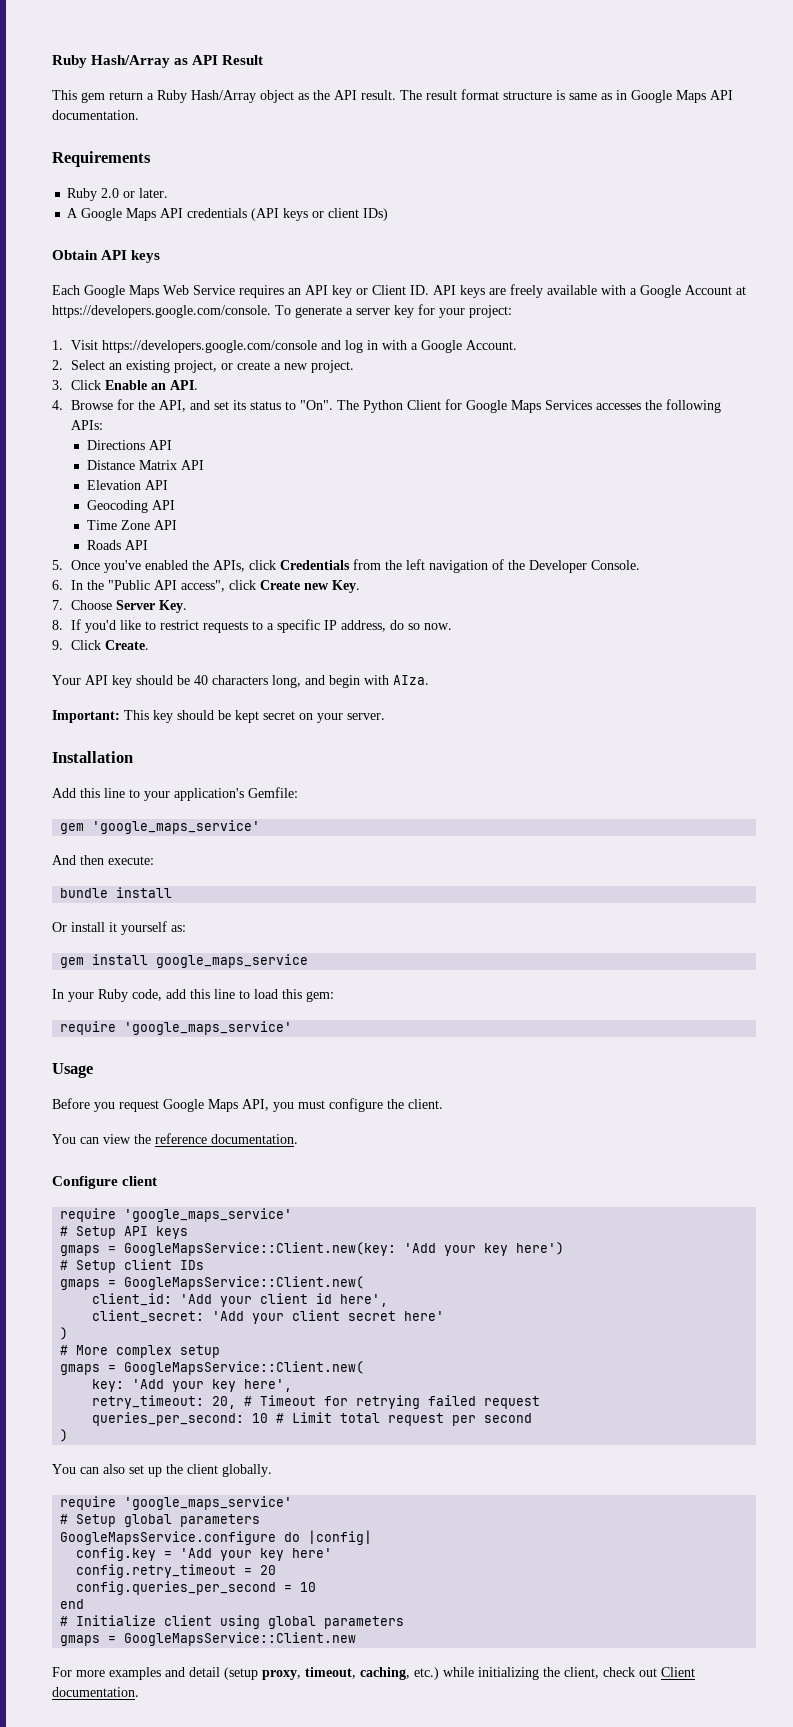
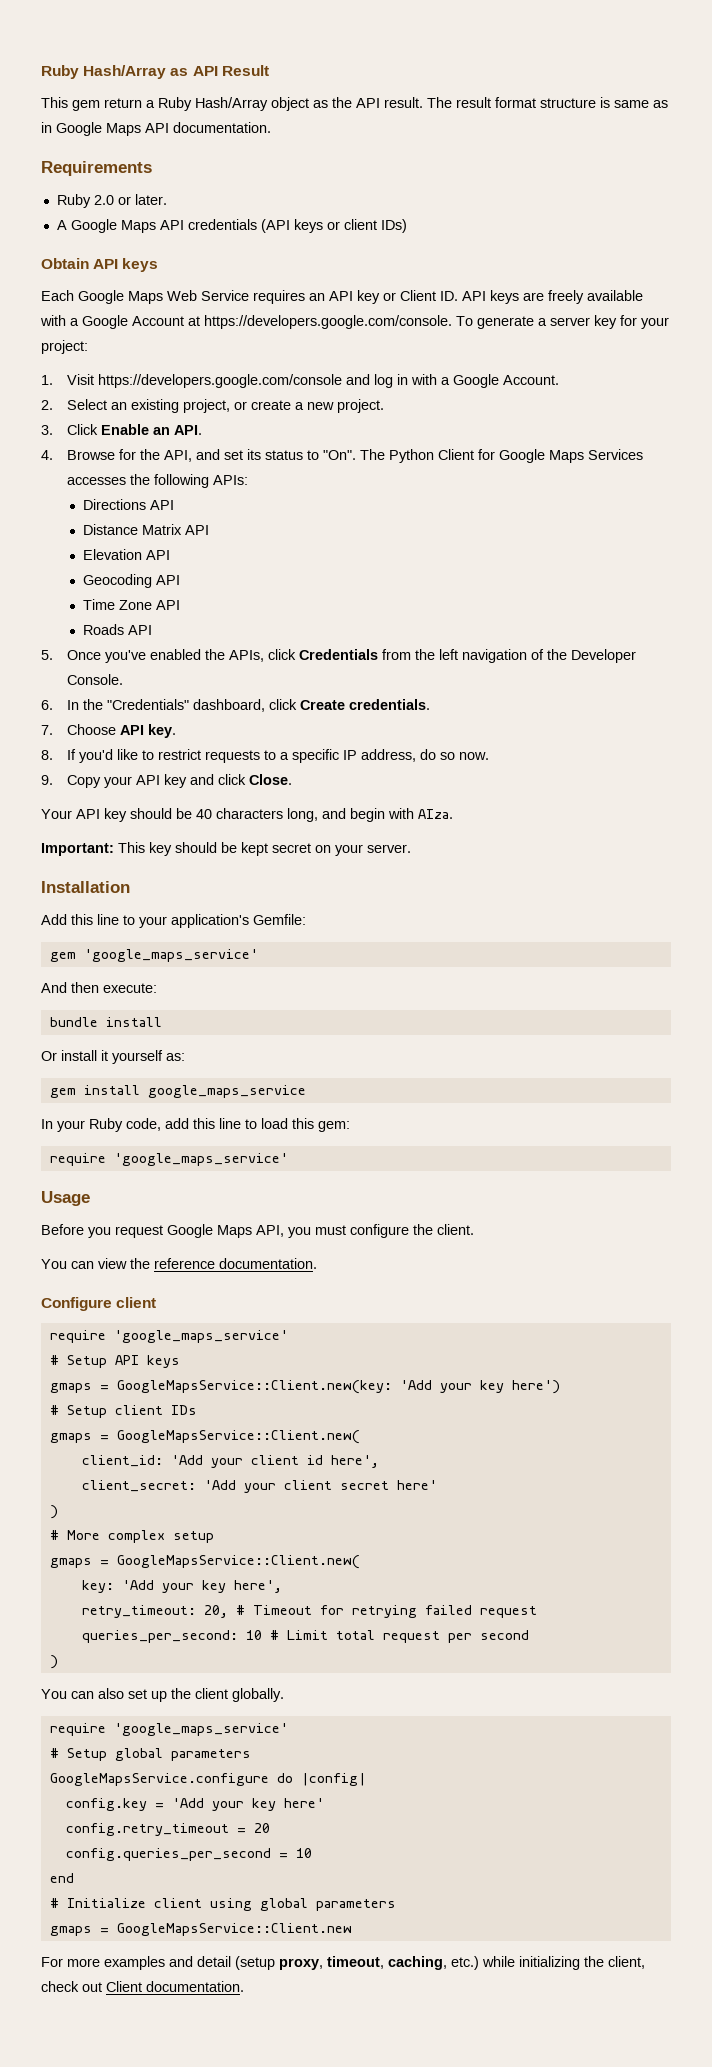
- 6. In the "Public API access", click Create new Key.
+ 6. In the "Credentials" dashboard, click Create credentials.
- 7. Choose Server Key.
+ 7. Choose API key.
- 9. Click Create.
+ 9. Copy your API key and click Close.

